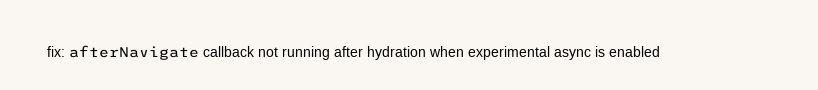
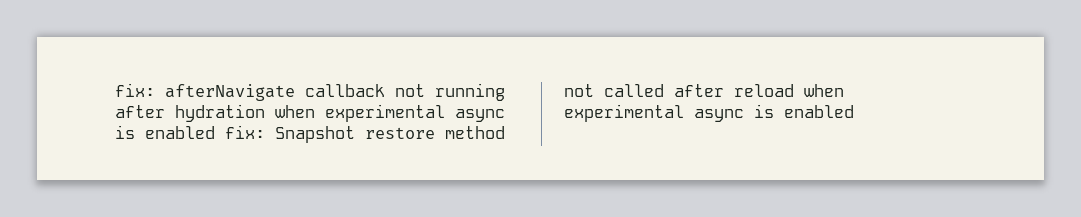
- fix: afterNavigate callback not running after hydration when experimental async is enabled
+ fix: afterNavigate callback not running after hydration when experimental async is enabled fix: Snapshot restore method not called after reload when experimental async is enabled

